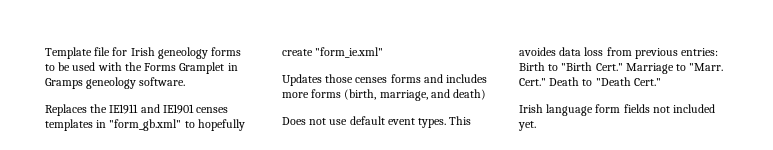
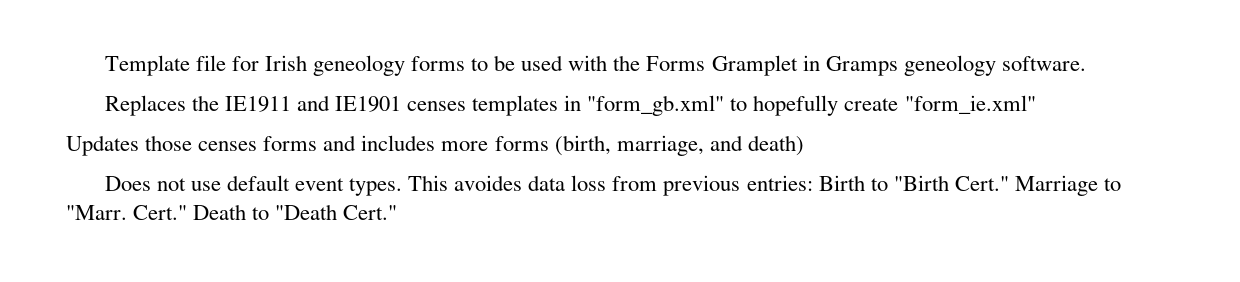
- Irish language form fields not included yet.

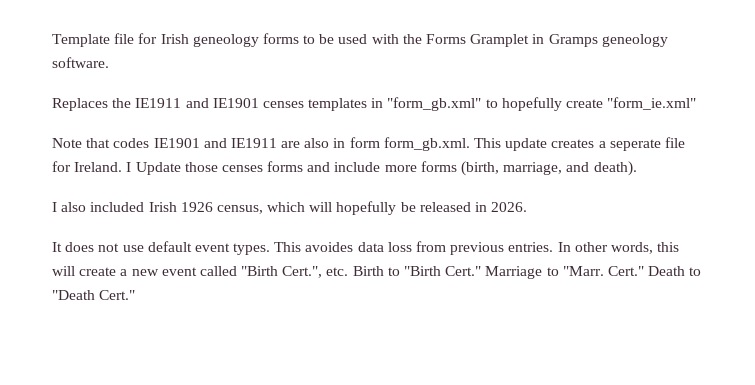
- Updates those censes forms and includes more forms (birth, marriage, and death)
- Does not use default event types.
+ Note that codes IE1901 and IE1911 are also in form form_gb.xml. This update creates a seperate file for Ireland. I Update those censes forms and include more forms (birth, marriage, and death).
+ I also included Irish 1926 census, which will hopefully be released in 2026.
+ It does not use default event types.
- This avoides data loss from previous entries: Birth to "Birth Cert."
+ This avoides data loss from previous entries. In other words, this will create a new event called "Birth Cert.", etc. Birth to "Birth Cert."

